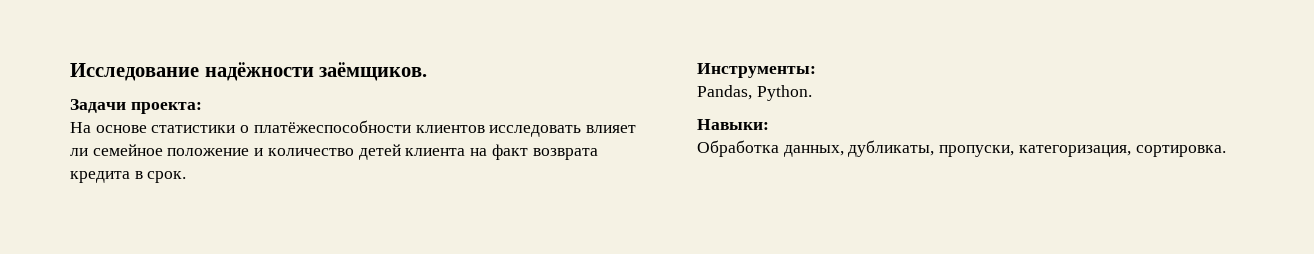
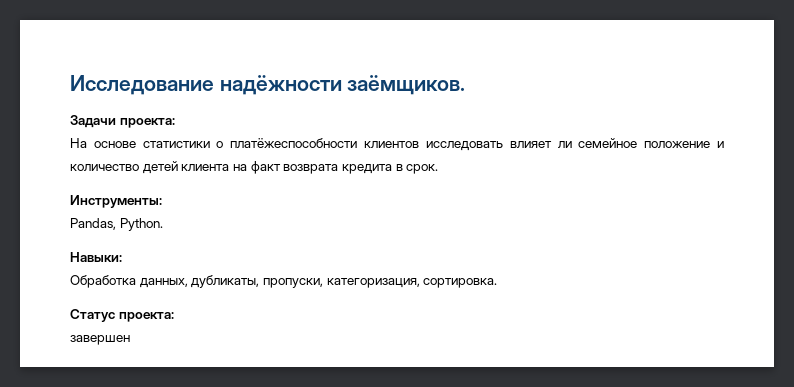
+ Статус проекта:
+ завершен

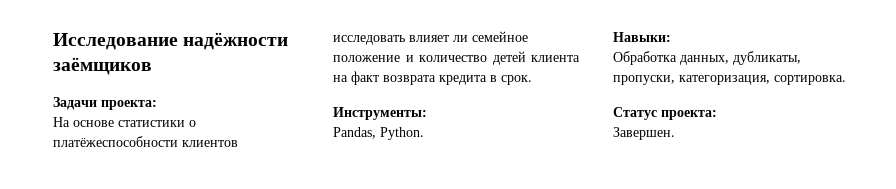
- Исследование надёжности заёмщиков.
+ Исследование надёжности заёмщиков
- завершен
+ Завершен.

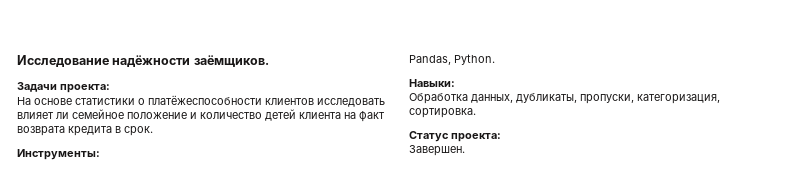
- Исследование надёжности заёмщиков
+ Исследование надёжности заёмщиков.

